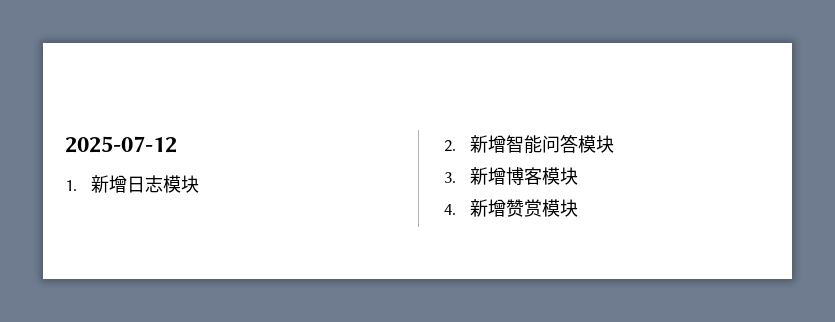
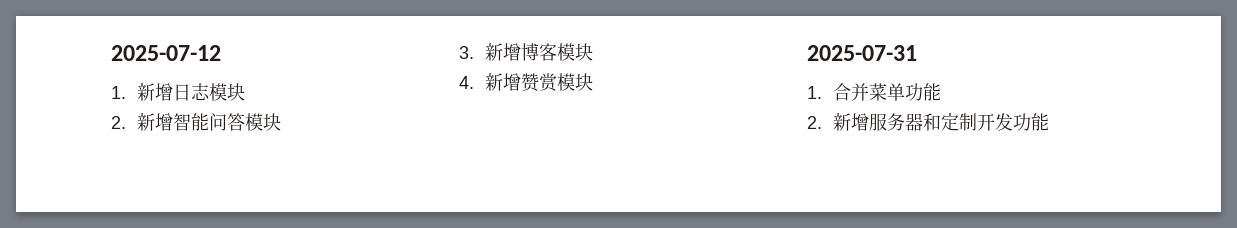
+ 2025-07-31
+ 1.合并菜单功能
+ 2.新增服务器和定制开发功能

